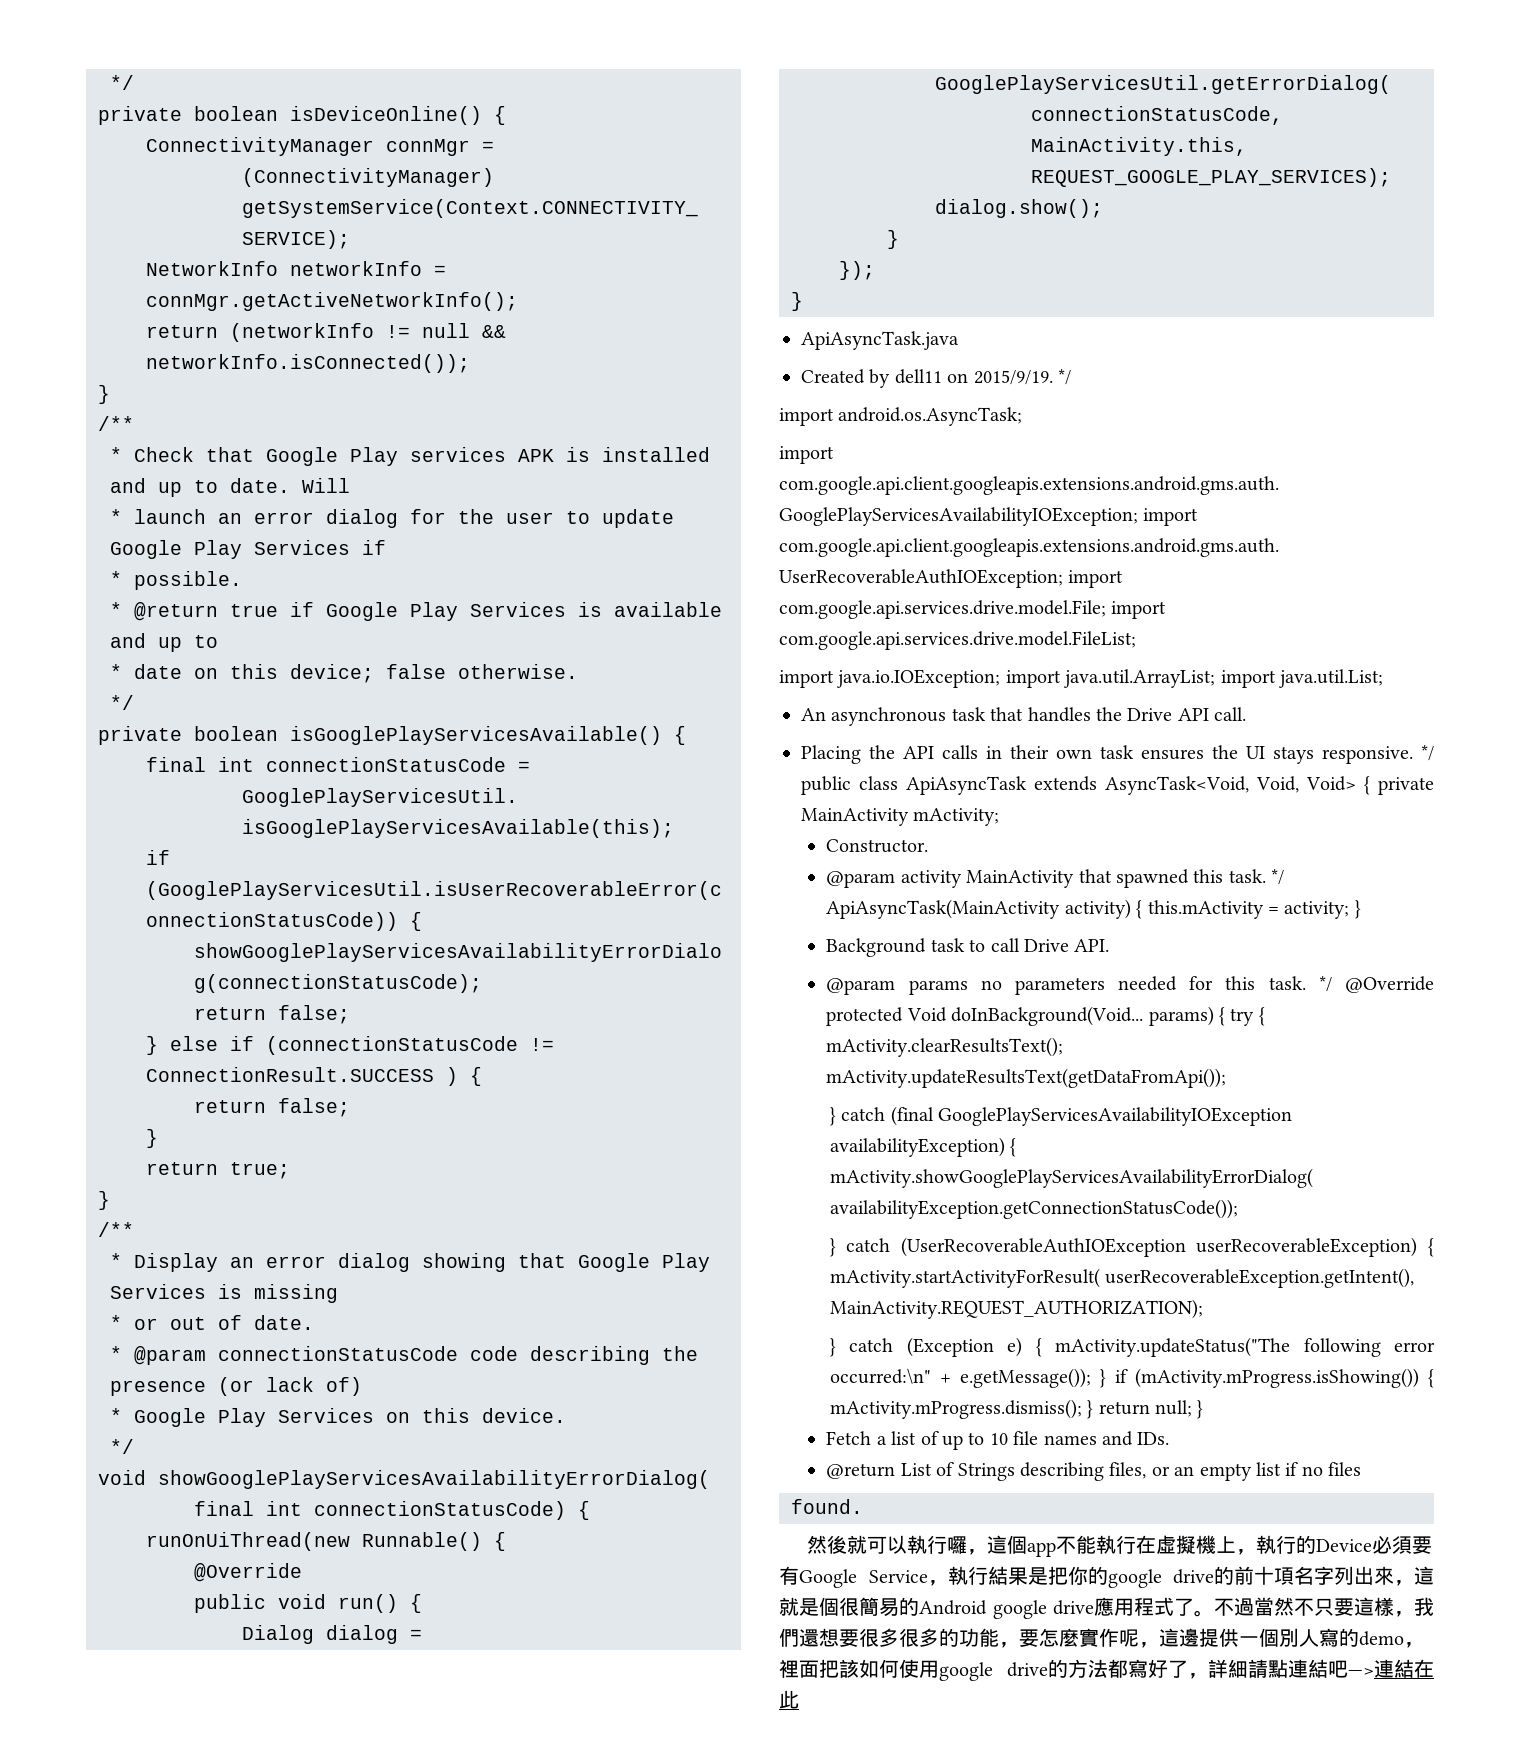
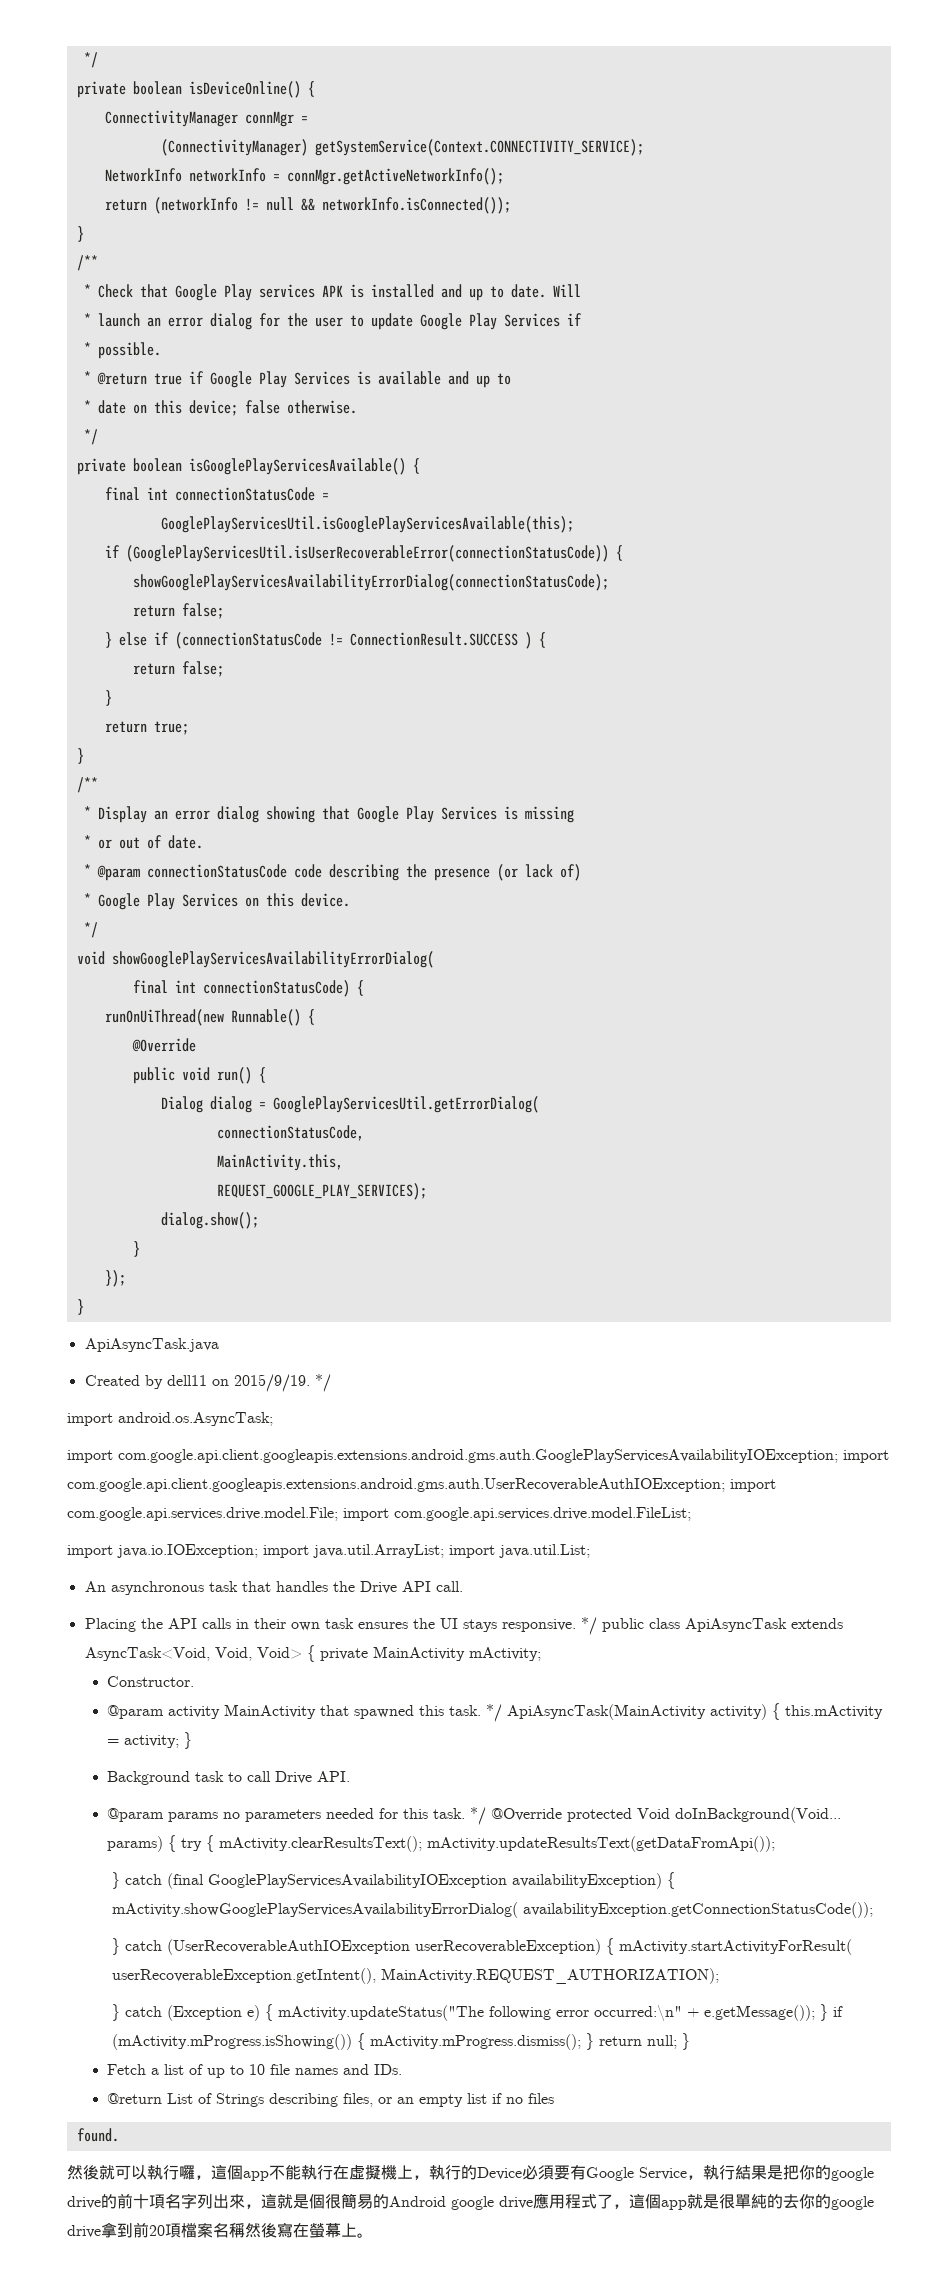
- 然後就可以執行囉，這個app不能執行在虛擬機上，執行的Device必須要有Google Service，執行結果是把你的google drive的前十項名字列出來，這就是個很簡易的Android google drive應用程式了。不過當然不只要這樣，我們還想要很多很多的功能，要怎麼實作呢，這邊提供一個別人寫的demo，裡面把該如何使用google drive的方法都寫好了，詳細請點連結吧—>連結在此
+ 然後就可以執行囉，這個app不能執行在虛擬機上，執行的Device必須要有Google Service，執行結果是把你的google drive的前十項名字列出來，這就是個很簡易的Android google drive應用程式了，這個app就是很單純的去你的google drive拿到前20項檔案名稱然後寫在螢幕上。

